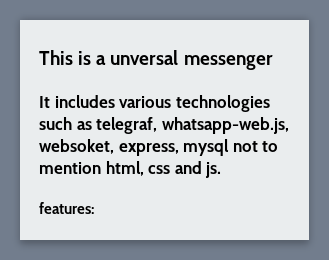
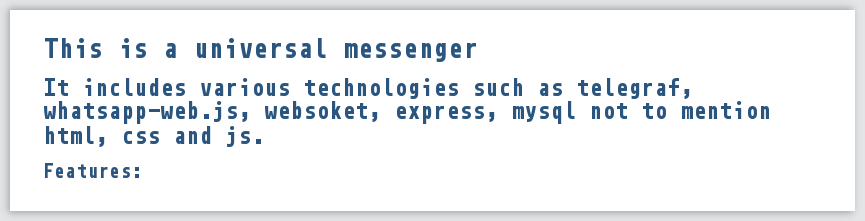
- This is a unversal messenger
+ This is a universal messenger
- features:
+ Features:

